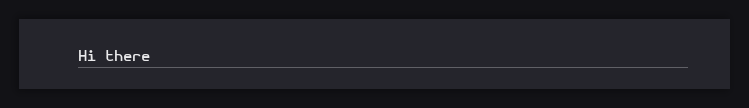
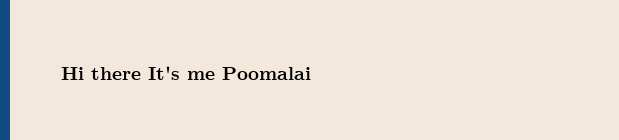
- Hi there
+ Hi there It's me Poomalai

